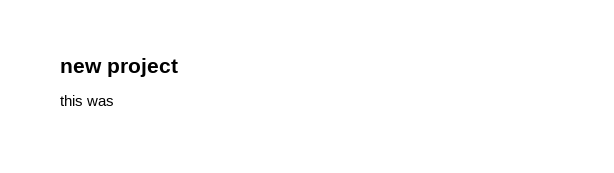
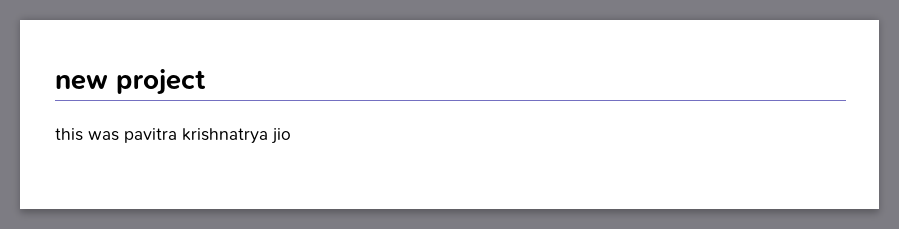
- this was
+ this was pavitra krishnatrya jio

